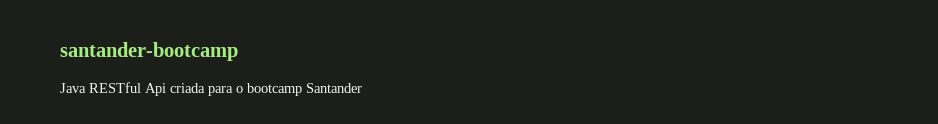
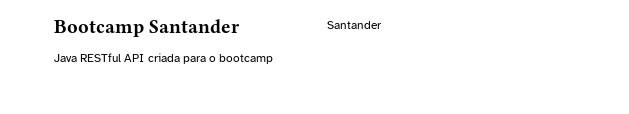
- santander-bootcamp
+ Bootcamp Santander
- Java RESTful Api criada para o bootcamp Santander
+ Java RESTful API criada para o bootcamp Santander

